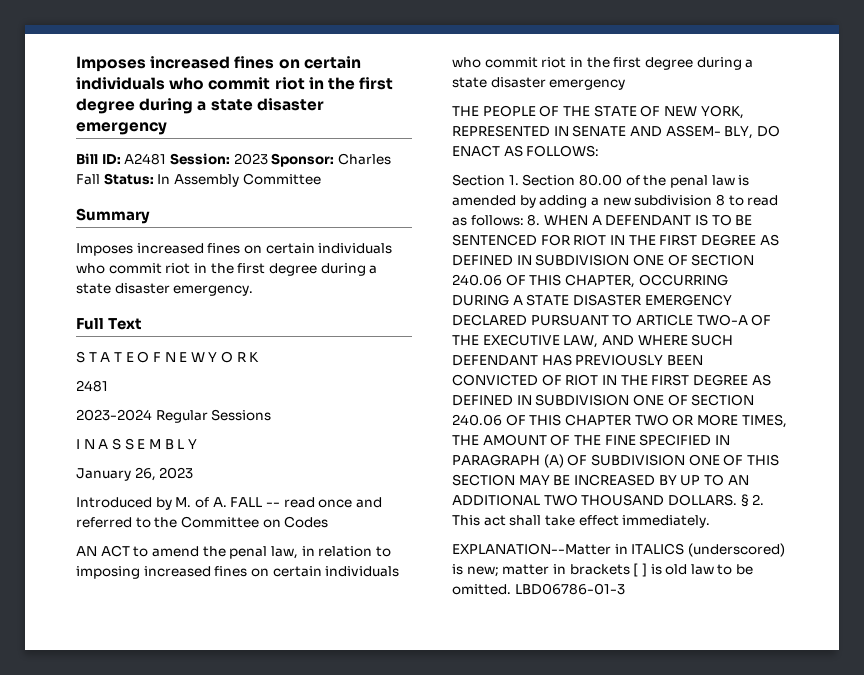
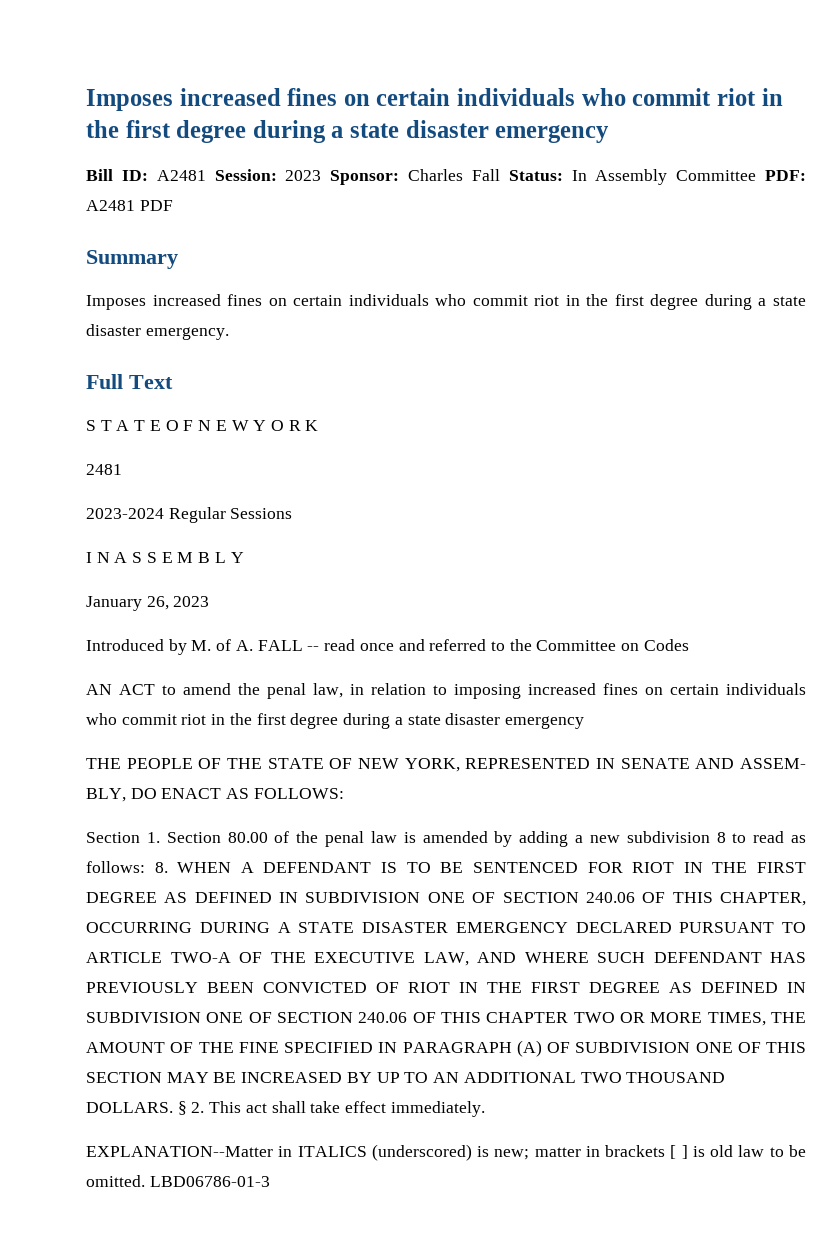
- Bill ID: A2481 Session: 2023 Sponsor: Charles Fall Status: In Assembly Committee
+ Bill ID: A2481 Session: 2023 Sponsor: Charles Fall Status: In Assembly Committee PDF: A2481 PDF

